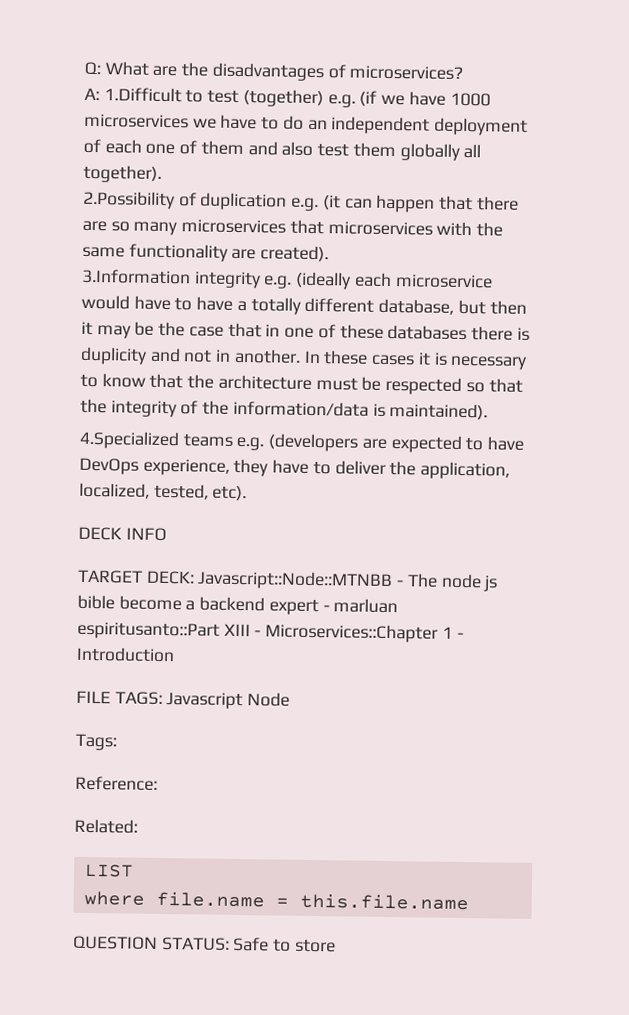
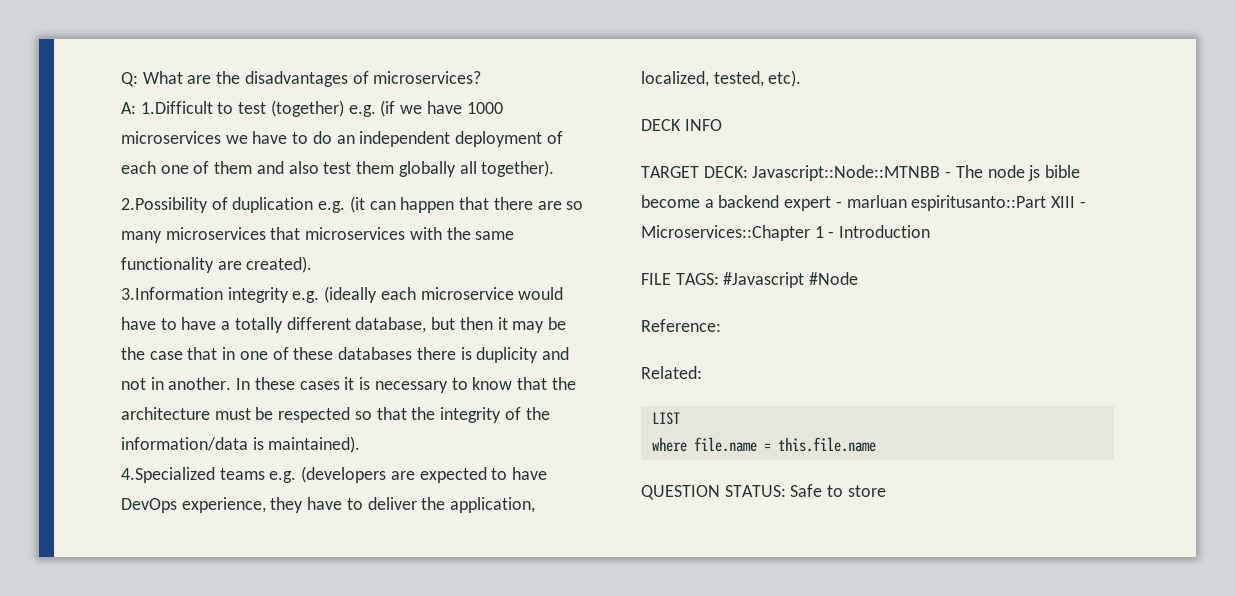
- FILE TAGS: Javascript Node
- Tags:
+ FILE TAGS: #Javascript #Node

